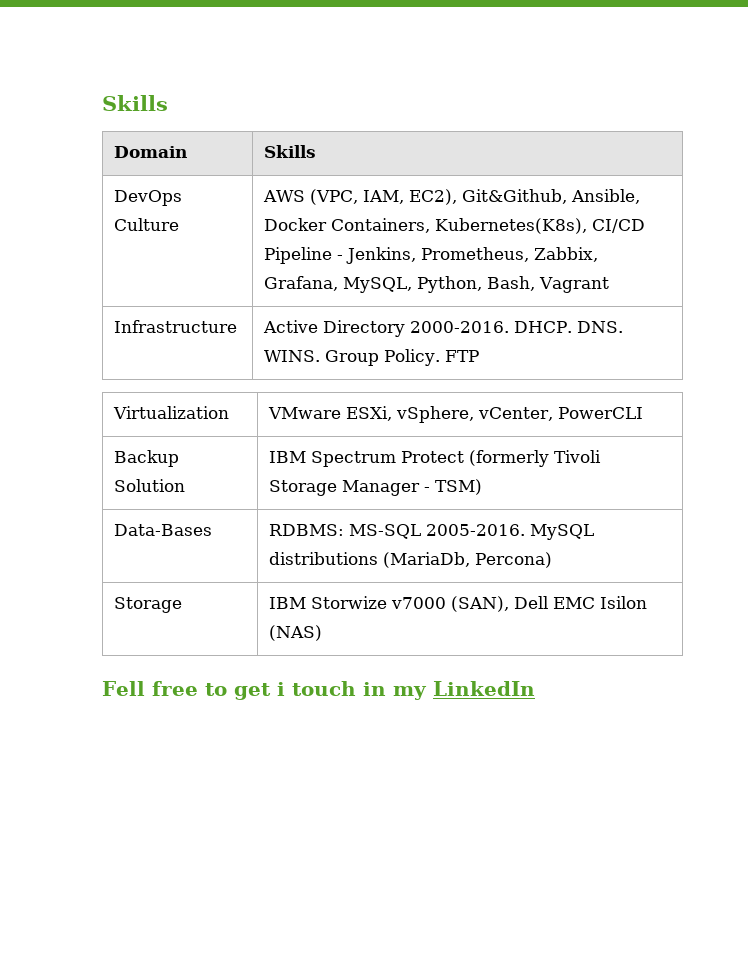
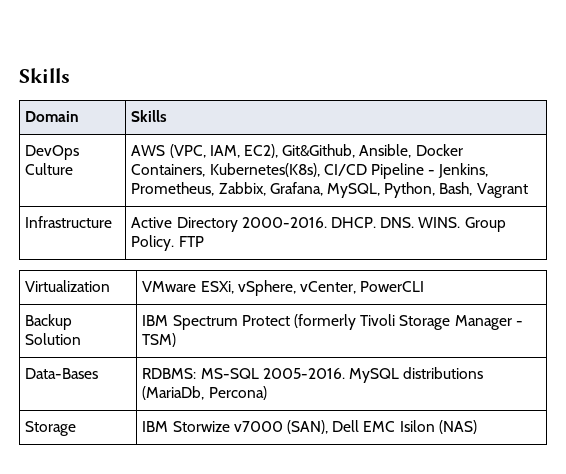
- Fell free to get i touch in my LinkedIn

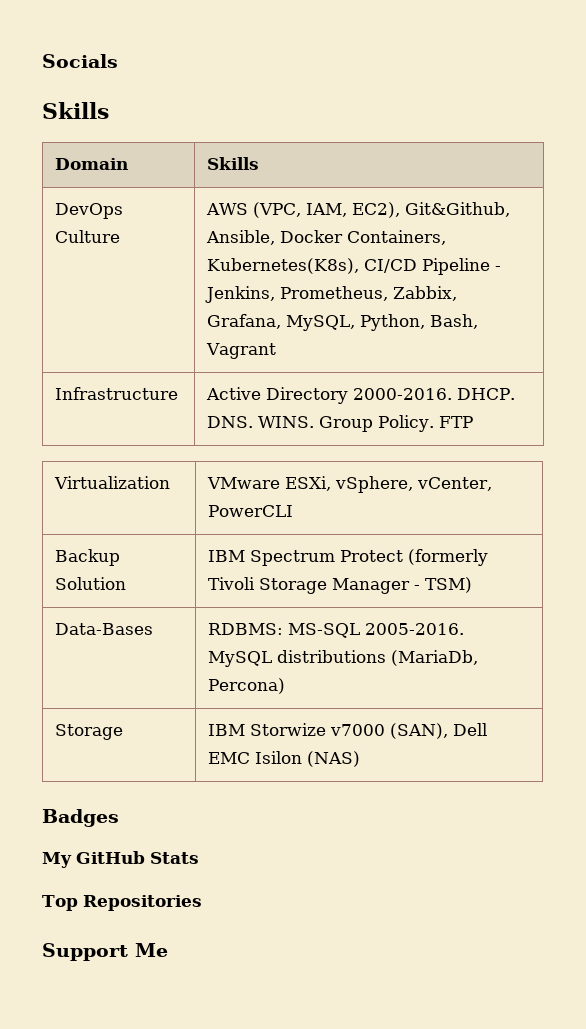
+ Socials
+ Badges
+ My GitHub Stats
+ Top Repositories
+ Support Me

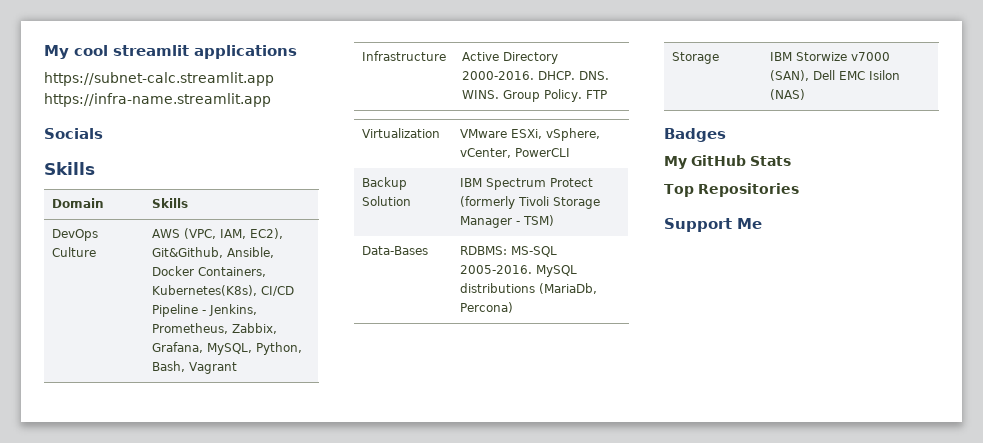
+ My cool streamlit applications
+ https://subnet-calc.streamlit.app https://infra-name.streamlit.app

